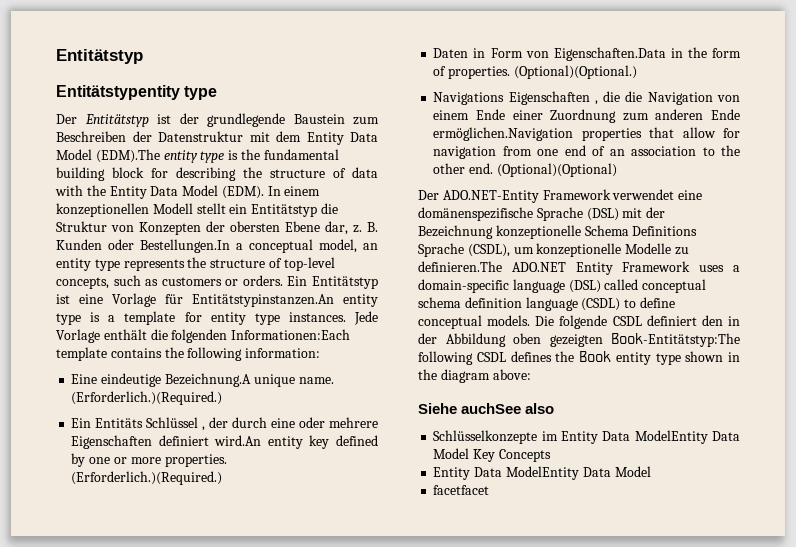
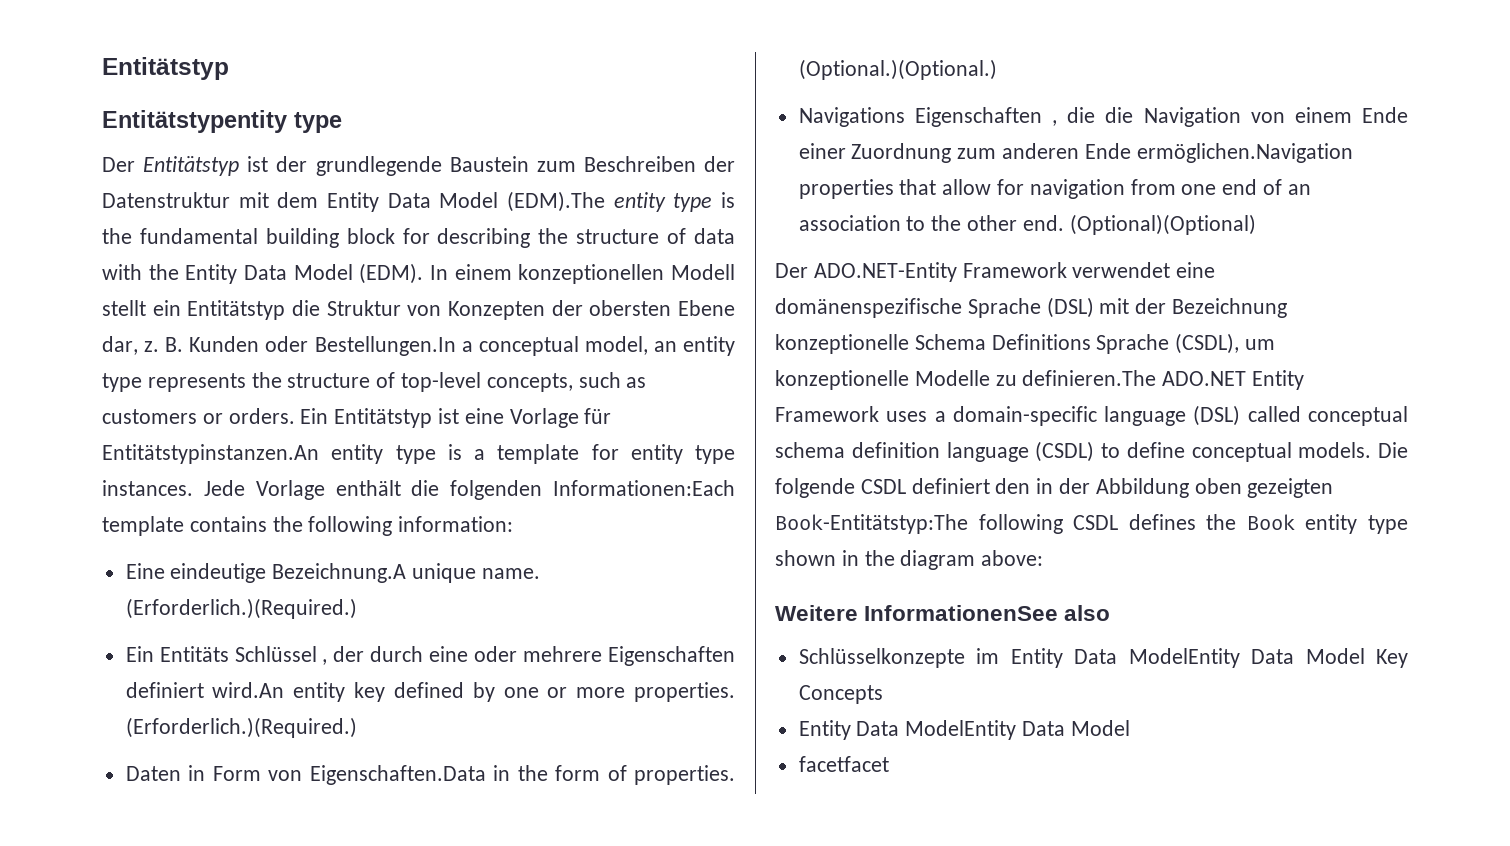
- (Optional)(Optional.)
+ (Optional.)(Optional.)
- Siehe auchSee also
+ Weitere InformationenSee also

